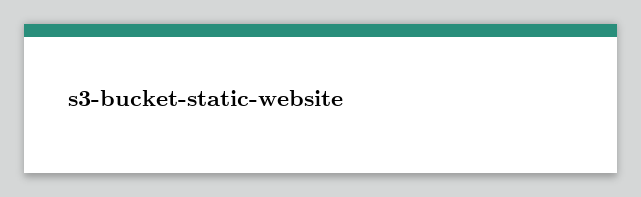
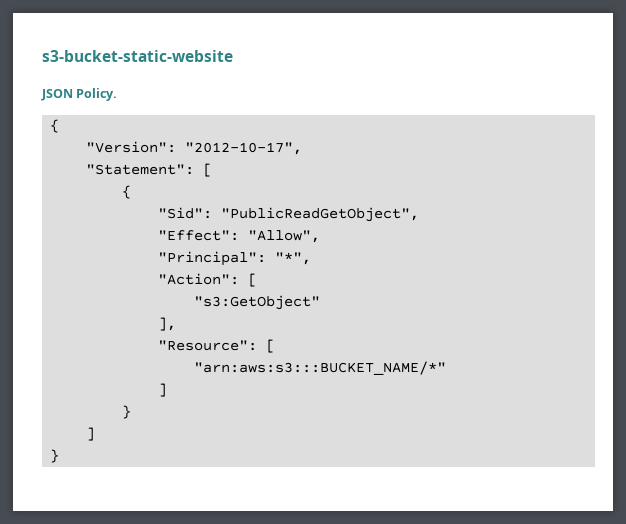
+ JSON Policy.
+ {
+ "Version": "2012-10-17",
+ "Statement": [
+ {
+ "Sid": "PublicReadGetObject",
+ "Effect": "Allow",
+ "Principal": "*",
+ "Action": [
+ "s3:GetObject"
+ ],
+ "Resource": [
+ "arn:aws:s3:::BUCKET_NAME/*"
+ ]
+ }
+ ]
+ }

